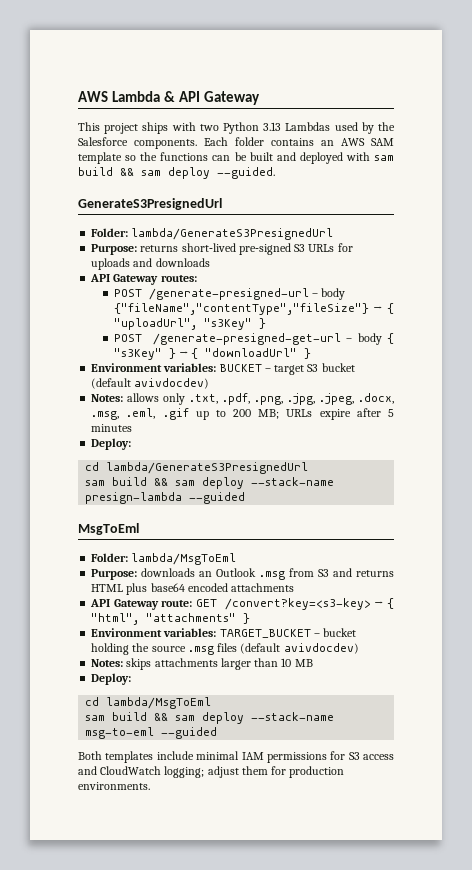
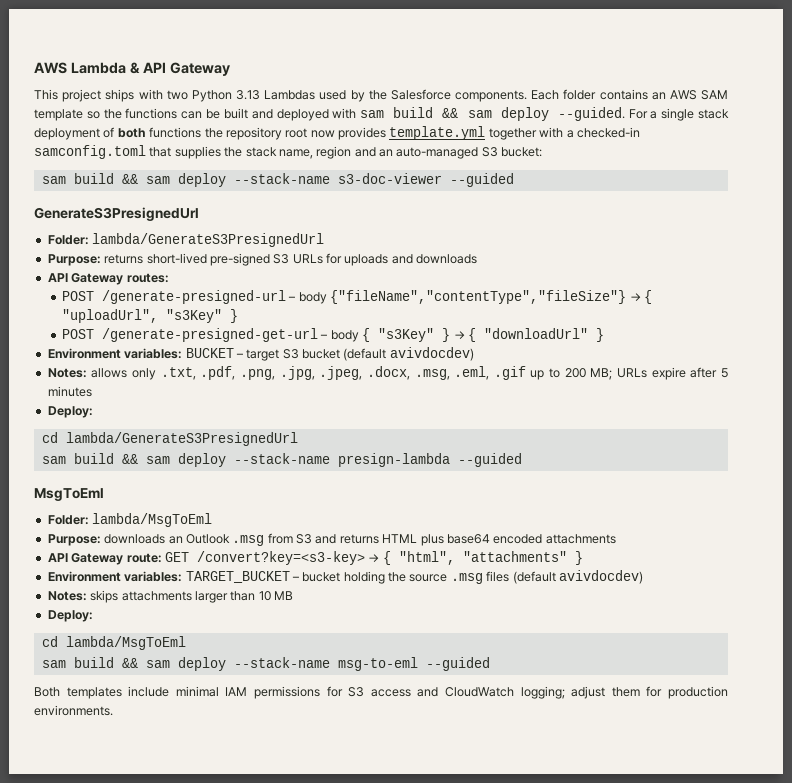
+ For a single stack deployment of both functions the repository root now provides template.yml together with a checked‑in samconfig.toml that supplies the stack name, region and an auto‑managed S3 bucket:
+ sam build && sam deploy --stack-name s3-doc-viewer --guided

